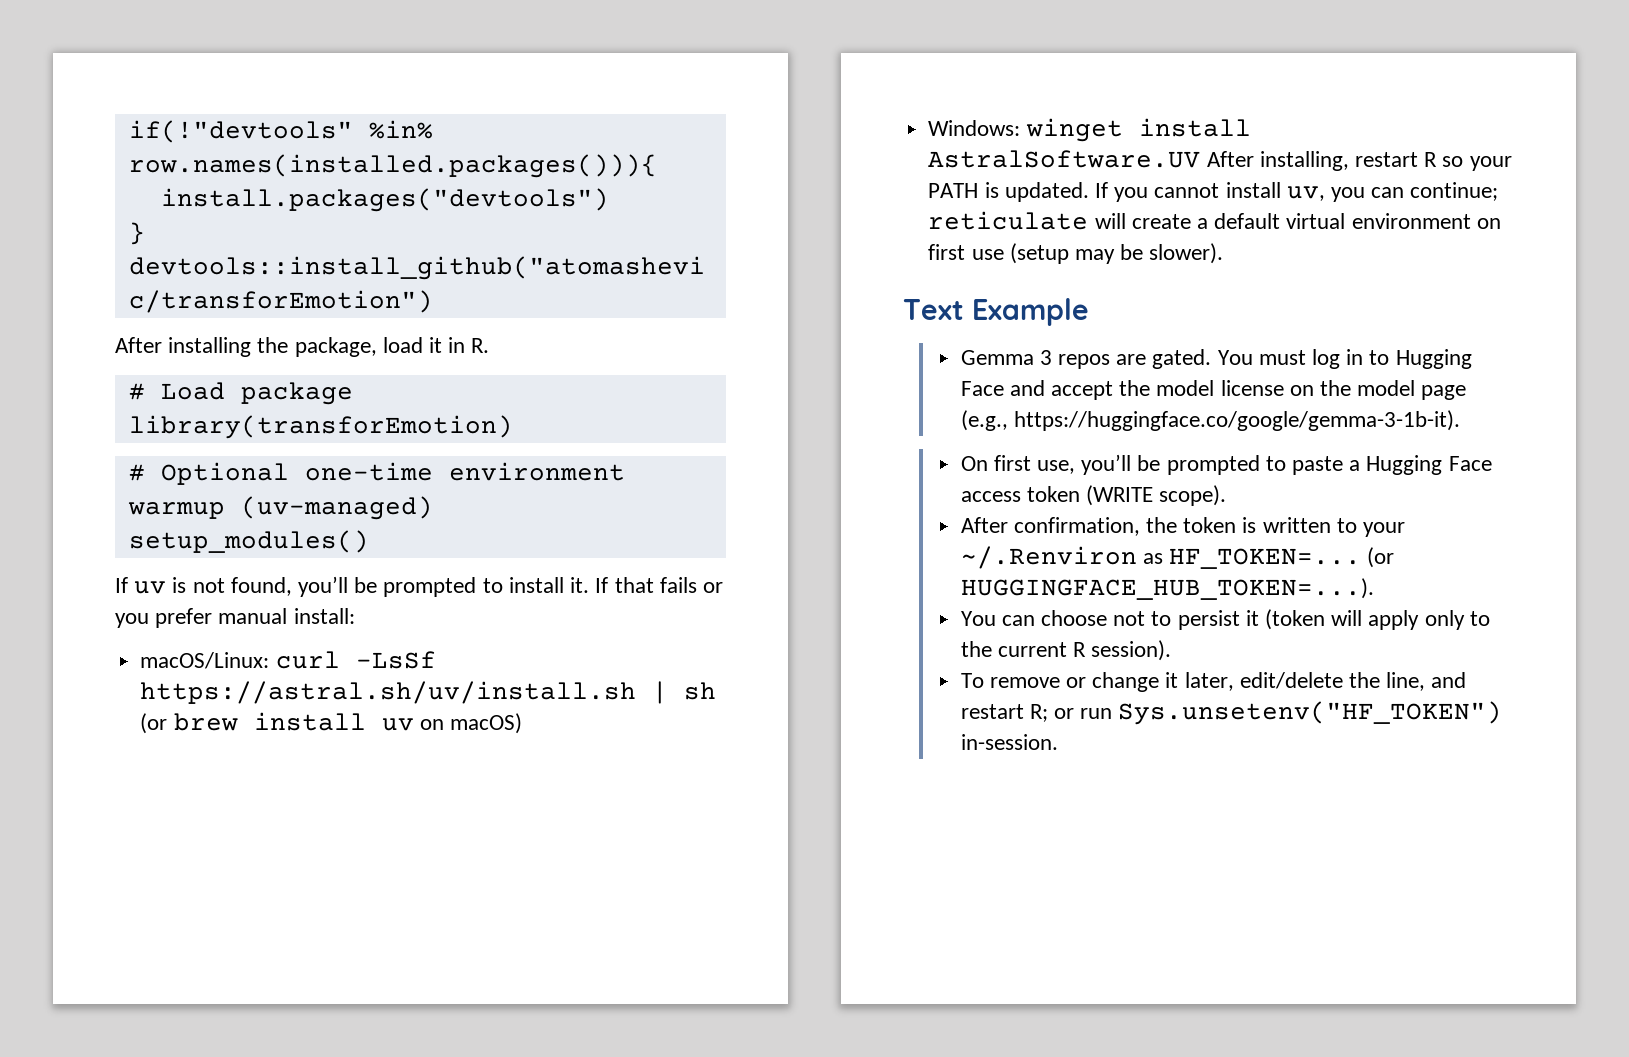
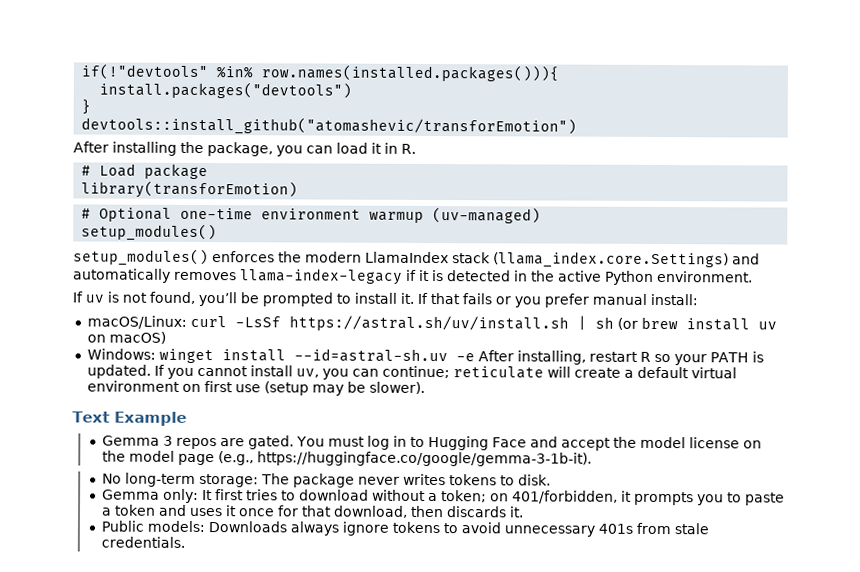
- After installing the package, load it in R.
+ After installing the package, you can load it in R.
+ setup_modules() enforces the modern LlamaIndex stack (llama_index.core.Settings) and automatically removes llama-index-legacy if it is detected in the active Python environment.
- Windows: winget install AstralSoftware.UV After installing, restart R so your PATH is updated.
+ Windows: winget install --id=astral-sh.uv -e After installing, restart R so your PATH is updated.
- On first use, you’ll be prompted to paste a Hugging Face access token (WRITE scope).
- After confirmation, the token is written to your ~/.Renviron as HF_TOKEN=... (or HUGGINGFACE_HUB_TOKEN=...).
- You can choose not to persist it (token will apply only to the current R session).
- To remove or change it later, edit/delete the line, and restart R; or run Sys.unsetenv("HF_TOKEN") in-session.
+ No long-term storage: The package never writes tokens to disk.
+ Gemma only: It first tries to download without a token; on 401/forbidden, it prompts you to paste a token and uses it once for that download, then discards it.
+ Public models: Downloads always ignore tokens to avoid unnecessary 401s from stale credentials.

